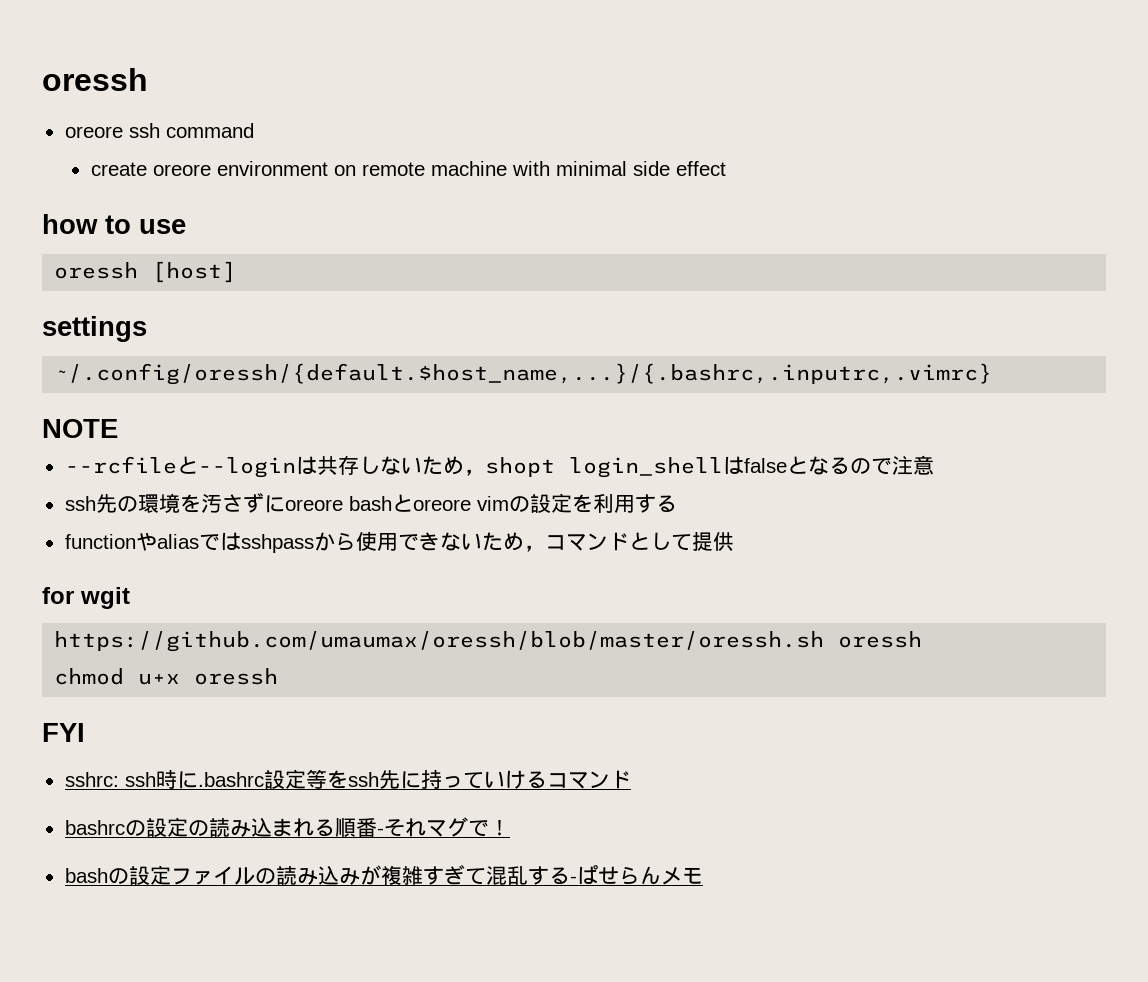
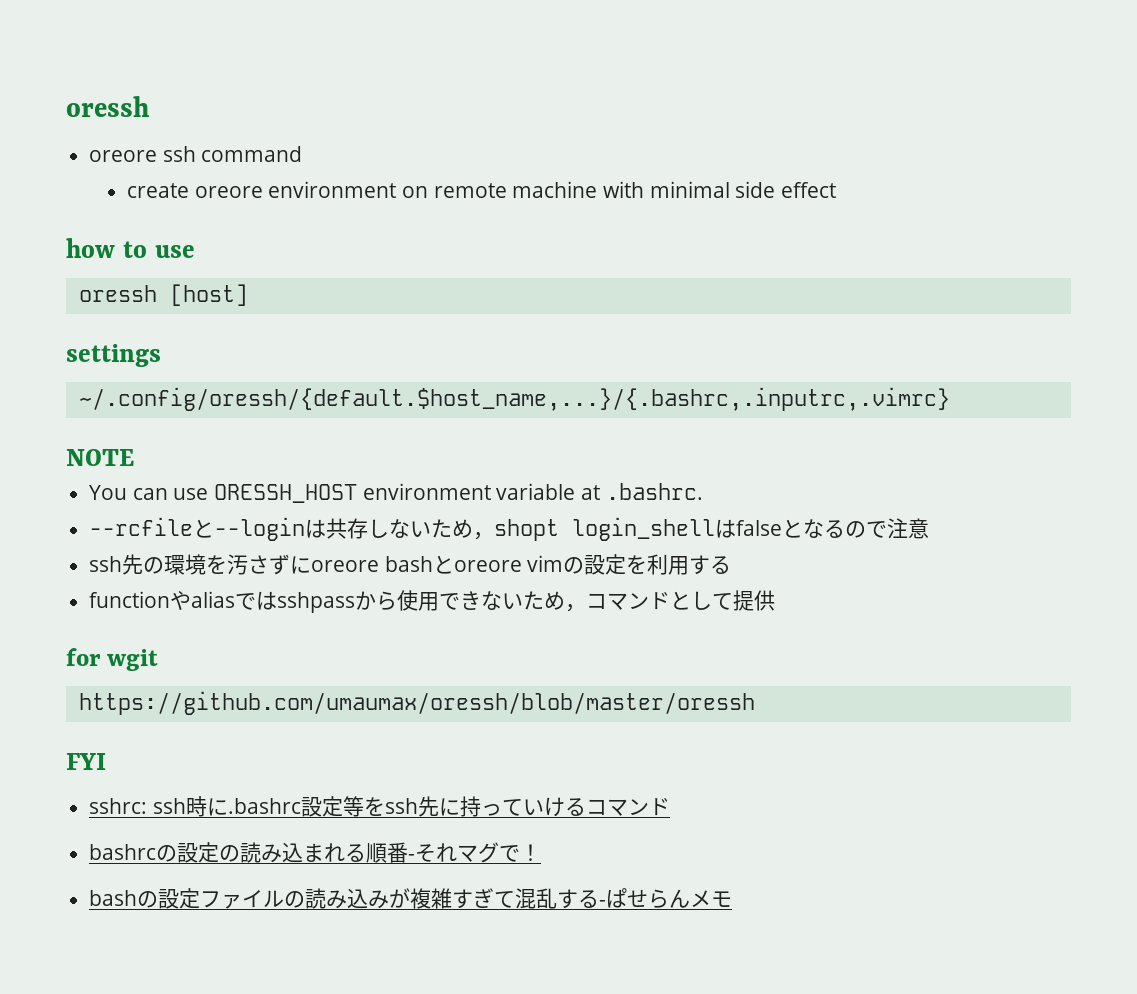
+ You can use ORESSH_HOST environment variable at .bashrc.
- https://github.com/umaumax/oressh/blob/master/oressh.sh oressh
- chmod u+x oressh
+ https://github.com/umaumax/oressh/blob/master/oressh

